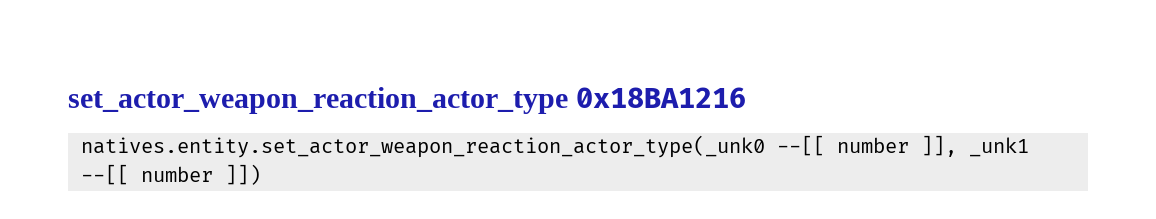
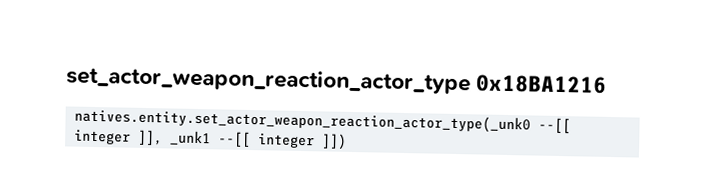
- natives.entity.set_actor_weapon_reaction_actor_type(_unk0 --[[ number ]], _unk1 --[[ number ]])
+ natives.entity.set_actor_weapon_reaction_actor_type(_unk0 --[[ integer ]], _unk1 --[[ integer ]])

